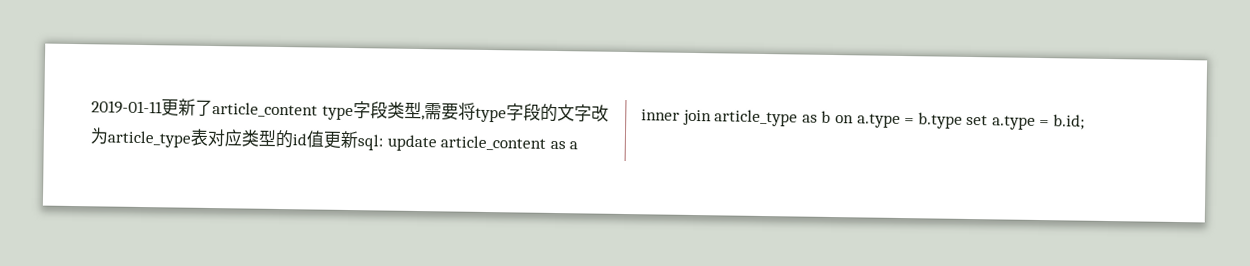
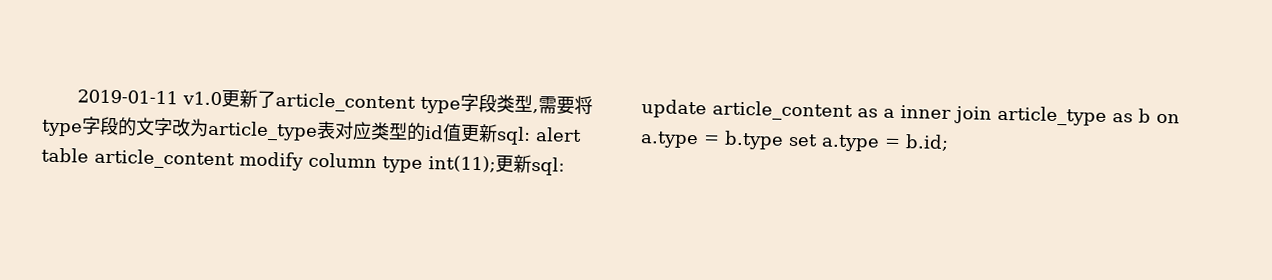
- 2019-01-11更新了article_content type字段类型,需要将type字段的文字改为article_type表对应类型的id值更新sql: update article_content as a inner join article_type as b on a.type = b.type set a.type = b.id;
+ 2019-01-11 v1.0更新了article_content type字段类型,需要将type字段的文字改为article_type表对应类型的id值更新sql: alert table article_content modify column type int(11);更新sql: update article_content as a inner join article_type as b on a.type = b.type set a.type = b.id;

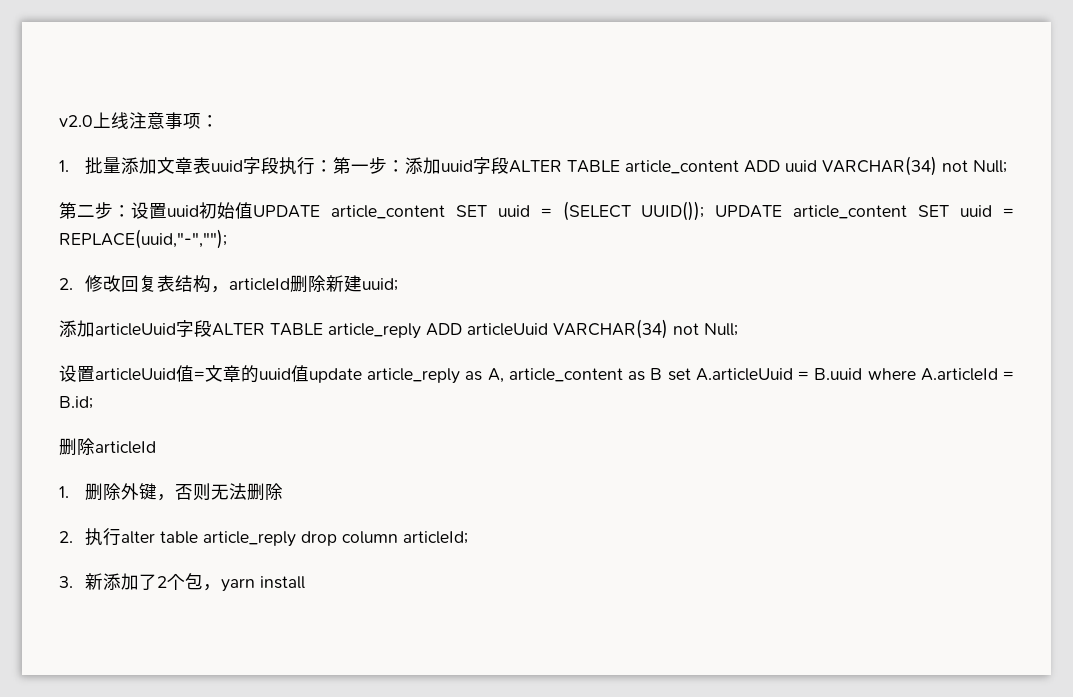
- 2019-01-11 v1.0更新了article_content type字段类型,需要将type字段的文字改为article_type表对应类型的id值更新sql: alert table article_content modify column type int(11);更新sql: update article_content as a inner join article_type as b on a.type = b.type set a.type = b.id;
+ v2.0上线注意事项：
+ 1.批量添加文章表uuid字段执行：第一步：添加uuid字段ALTER TABLE article_content ADD uuid VARCHAR(34) not Null;
+ 第二步：设置uuid初始值UPDATE article_content SET uuid = (SELECT UUID()); UPDATE article_content SET uuid = REPLACE(uuid,"-","");
+ 2.修改回复表结构，articleId删除新建uuid;
+ 添加articleUuid字段ALTER TABLE article_reply ADD articleUuid VARCHAR(34) not Null;
+ 设置articleUuid值=文章的uuid值update article_reply as A, article_content as B set A.articleUuid = B.uuid where A.articleId = B.id;
+ 删除articleId
+ 1.删除外键，否则无法删除
+ 2.执行alter table article_reply drop column articleId;
+ 3.新添加了2个包，yarn install

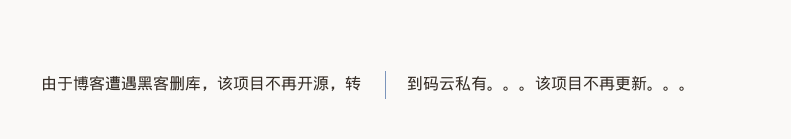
- v2.0上线注意事项：
- 1.批量添加文章表uuid字段执行：第一步：添加uuid字段ALTER TABLE article_content ADD uuid VARCHAR(34) not Null;
- 第二步：设置uuid初始值UPDATE article_content SET uuid = (SELECT UUID()); UPDATE article_content SET uuid = REPLACE(uuid,"-","");
- 2.修改回复表结构，articleId删除新建uuid;
- 添加articleUuid字段ALTER TABLE article_reply ADD articleUuid VARCHAR(34) not Null;
- 设置articleUuid值=文章的uuid值update article_reply as A, article_content as B set A.articleUuid = B.uuid where A.articleId = B.id;
- 删除articleId
- 1.删除外键，否则无法删除
- 2.执行alter table article_reply drop column articleId;
- 3.新添加了2个包，yarn install
+ 由于博客遭遇黑客删库，该项目不再开源，转到码云私有。。。该项目不再更新。。。

